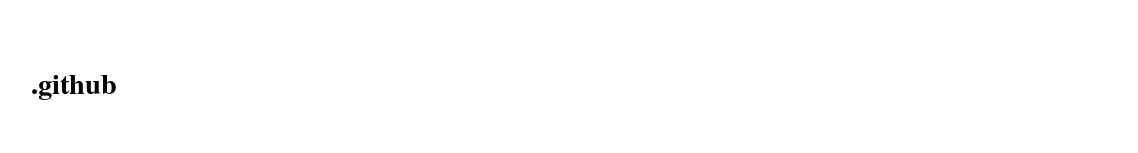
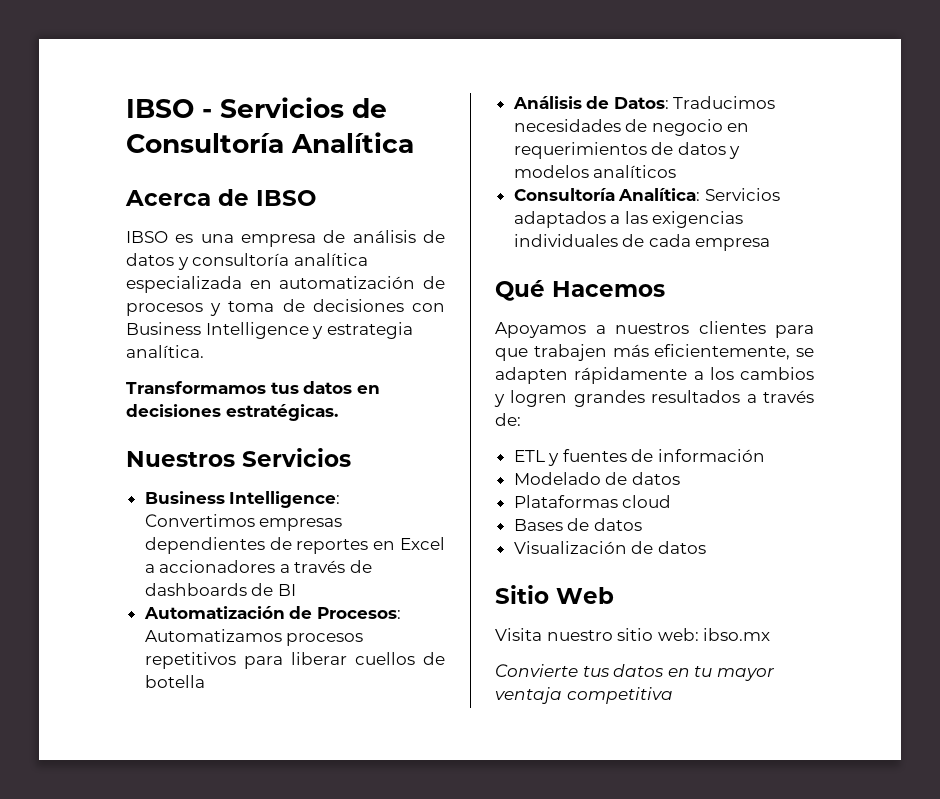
- .github
+ IBSO - Servicios de Consultoría Analítica
+ Acerca de IBSO
+ IBSO es una empresa de análisis de datos y consultoría analítica especializada en automatización de procesos y toma de decisiones con Business Intelligence y estrategia analítica.
+ Transformamos tus datos en decisiones estratégicas.
+ Nuestros Servicios
+ Business Intelligence: Convertimos empresas dependientes de reportes en Excel a accionadores a través de dashboards de BI
+ Automatización de Procesos: Automatizamos procesos repetitivos para liberar cuellos de botella
+ Análisis de Datos: Traducimos necesidades de negocio en requerimientos de datos y modelos analíticos
+ Consultoría Analítica: Servicios adaptados a las exigencias individuales de cada empresa
+ Qué Hacemos
+ Apoyamos a nuestros clientes para que trabajen más eficientemente, se adapten rápidamente a los cambios y logren grandes resultados a través de:
+ ETL y fuentes de información
+ Modelado de datos
+ Plataformas cloud
+ Bases de datos
+ Visualización de datos
+ Sitio Web
+ Visita nuestro sitio web: ibso.mx
+ Convierte tus datos en tu mayor ventaja competitiva

